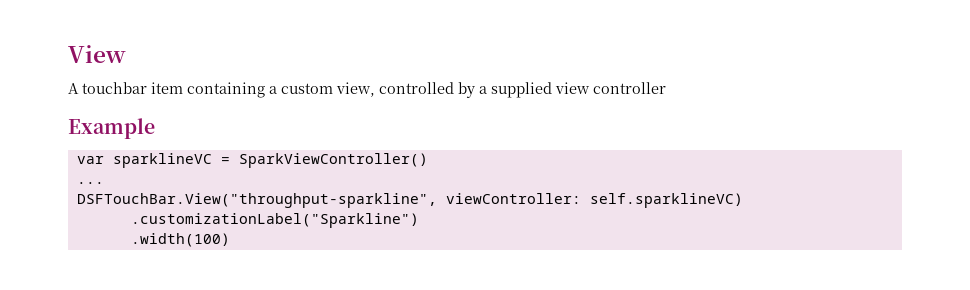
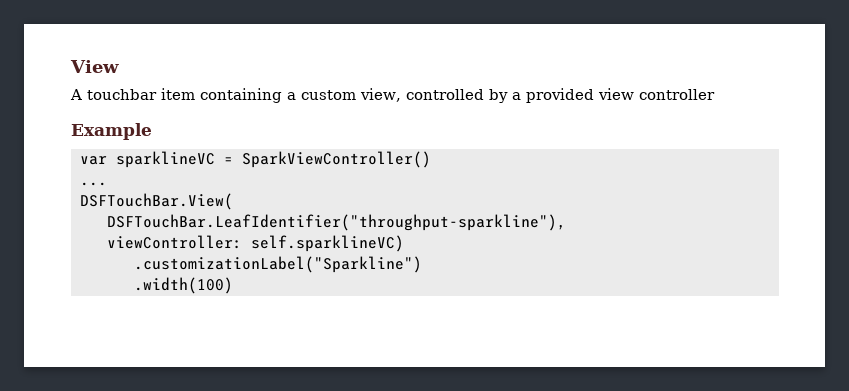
- A touchbar item containing a custom view, controlled by a supplied view controller
+ A touchbar item containing a custom view, controlled by a provided view controller
- DSFTouchBar.View("throughput-sparkline", viewController: self.sparklineVC)
+ DSFTouchBar.View(
+ DSFTouchBar.LeafIdentifier("throughput-sparkline"),
+ viewController: self.sparklineVC)

